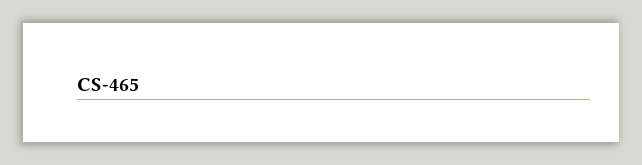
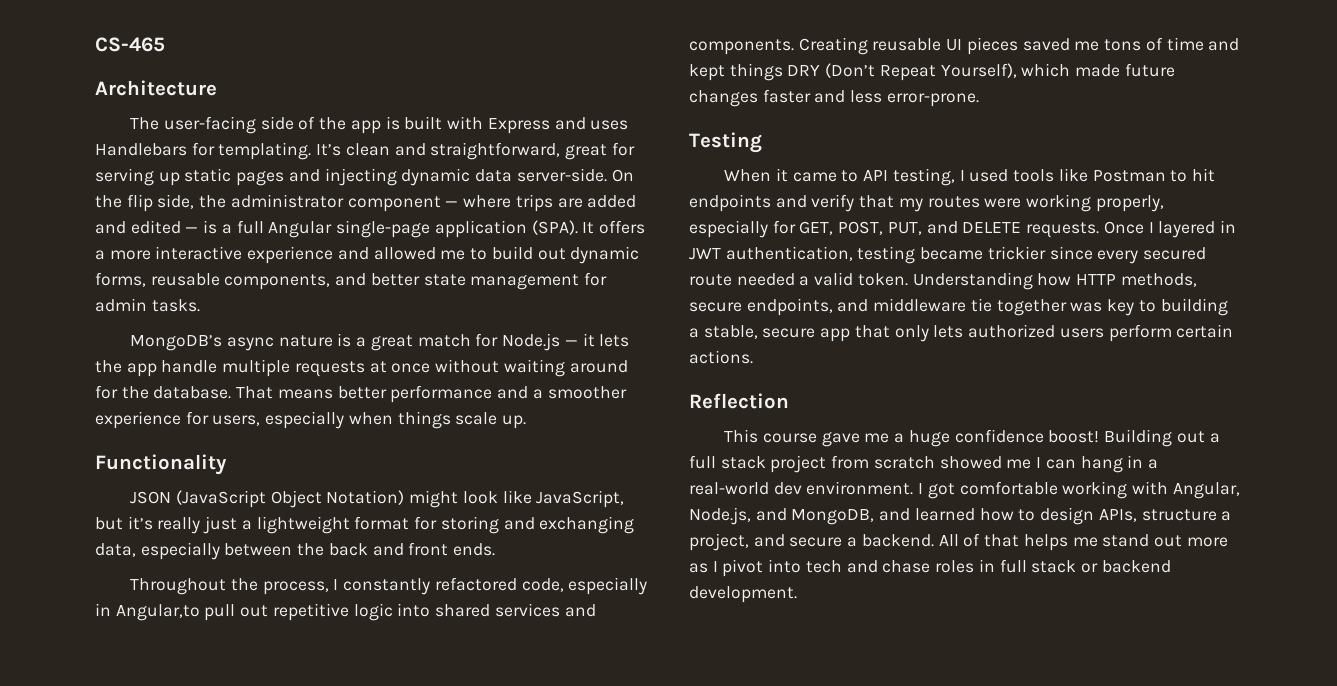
+ Architecture
+ The user-facing side of the app is built with Express and uses Handlebars for templating. It’s clean and straightforward, great for serving up static pages and injecting dynamic data server-side. On the flip side, the administrator component — where trips are added and edited — is a full Angular single-page application (SPA). It offers a more interactive experience and allowed me to build out dynamic forms, reusable components, and better state management for admin tasks.
+ MongoDB’s async nature is a great match for Node.js — it lets the app handle multiple requests at once without waiting around for the database. That means better performance and a smoother experience for users, especially when things scale up.
+ Functionality
+ JSON (JavaScript Object Notation) might look like JavaScript, but it’s really just a lightweight format for storing and exchanging data, especially between the back and front ends.
+ Throughout the process, I constantly refactored code, especially in Angular,to pull out repetitive logic into shared services and components. Creating reusable UI pieces saved me tons of time and kept things DRY (Don’t Repeat Yourself), which made future changes faster and less error-prone.
+ Testing
+ When it came to API testing, I used tools like Postman to hit endpoints and verify that my routes were working properly, especially for GET, POST, PUT, and DELETE requests. Once I layered in JWT authentication, testing became trickier since every secured route needed a valid token. Understanding how HTTP methods, secure endpoints, and middleware tie together was key to building a stable, secure app that only lets authorized users perform certain actions.
+ Reflection
+ This course gave me a huge confidence boost! Building out a full stack project from scratch showed me I can hang in a real-world dev environment. I got comfortable working with Angular, Node.js, and MongoDB, and learned how to design APIs, structure a project, and secure a backend. All of that helps me stand out more as I pivot into tech and chase roles in full stack or backend development.

